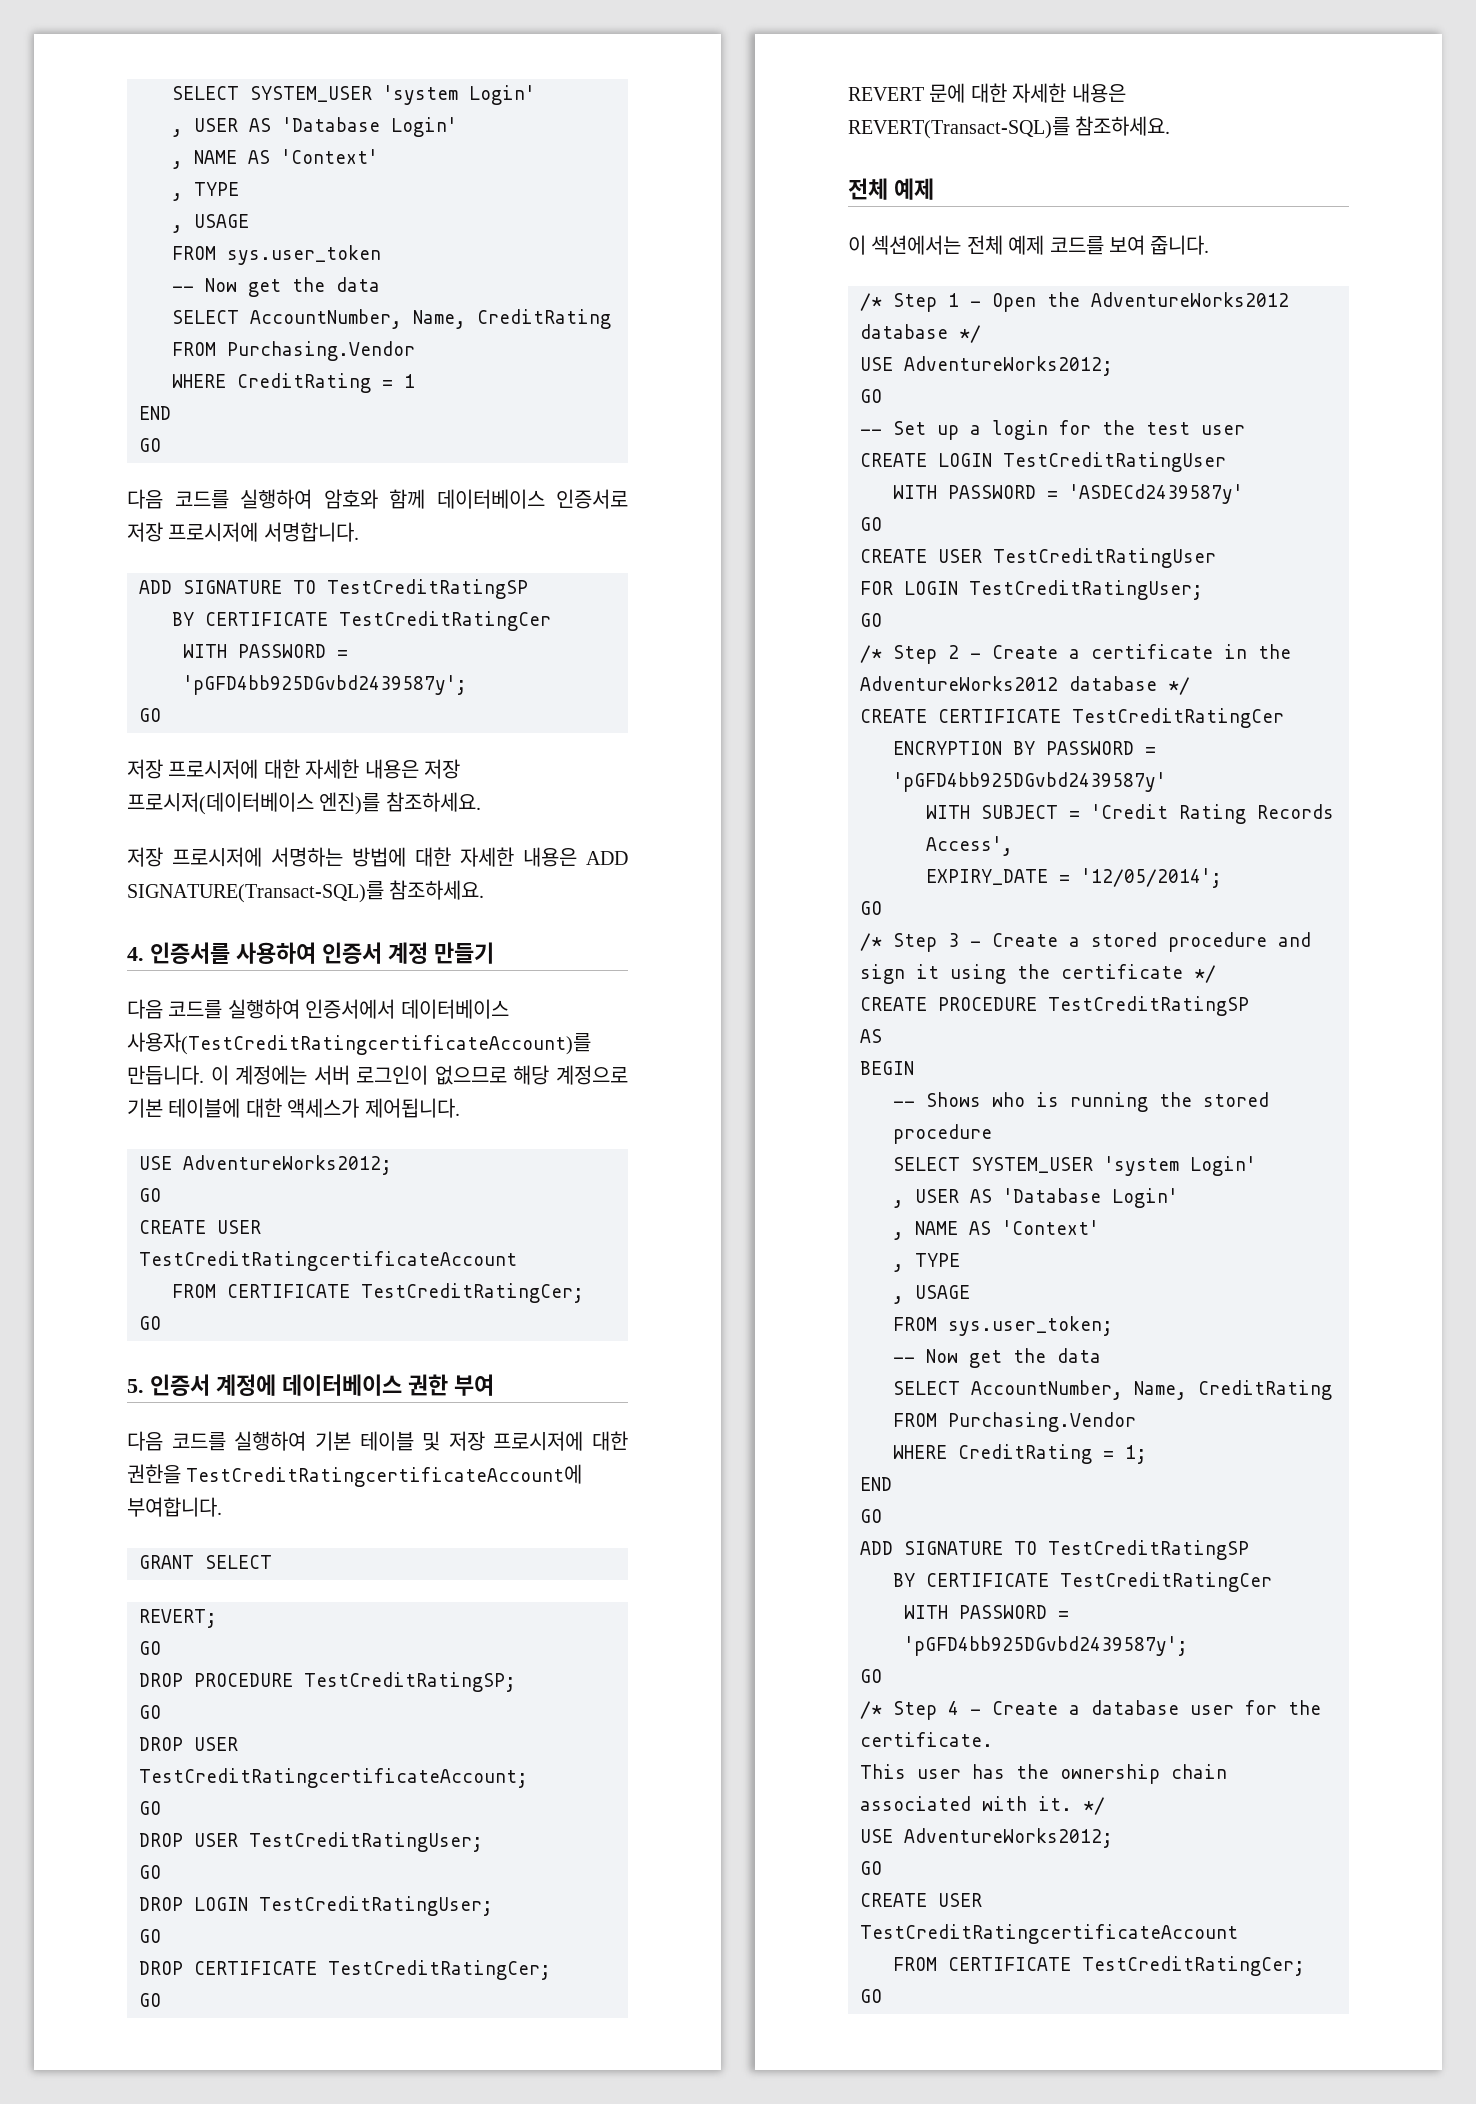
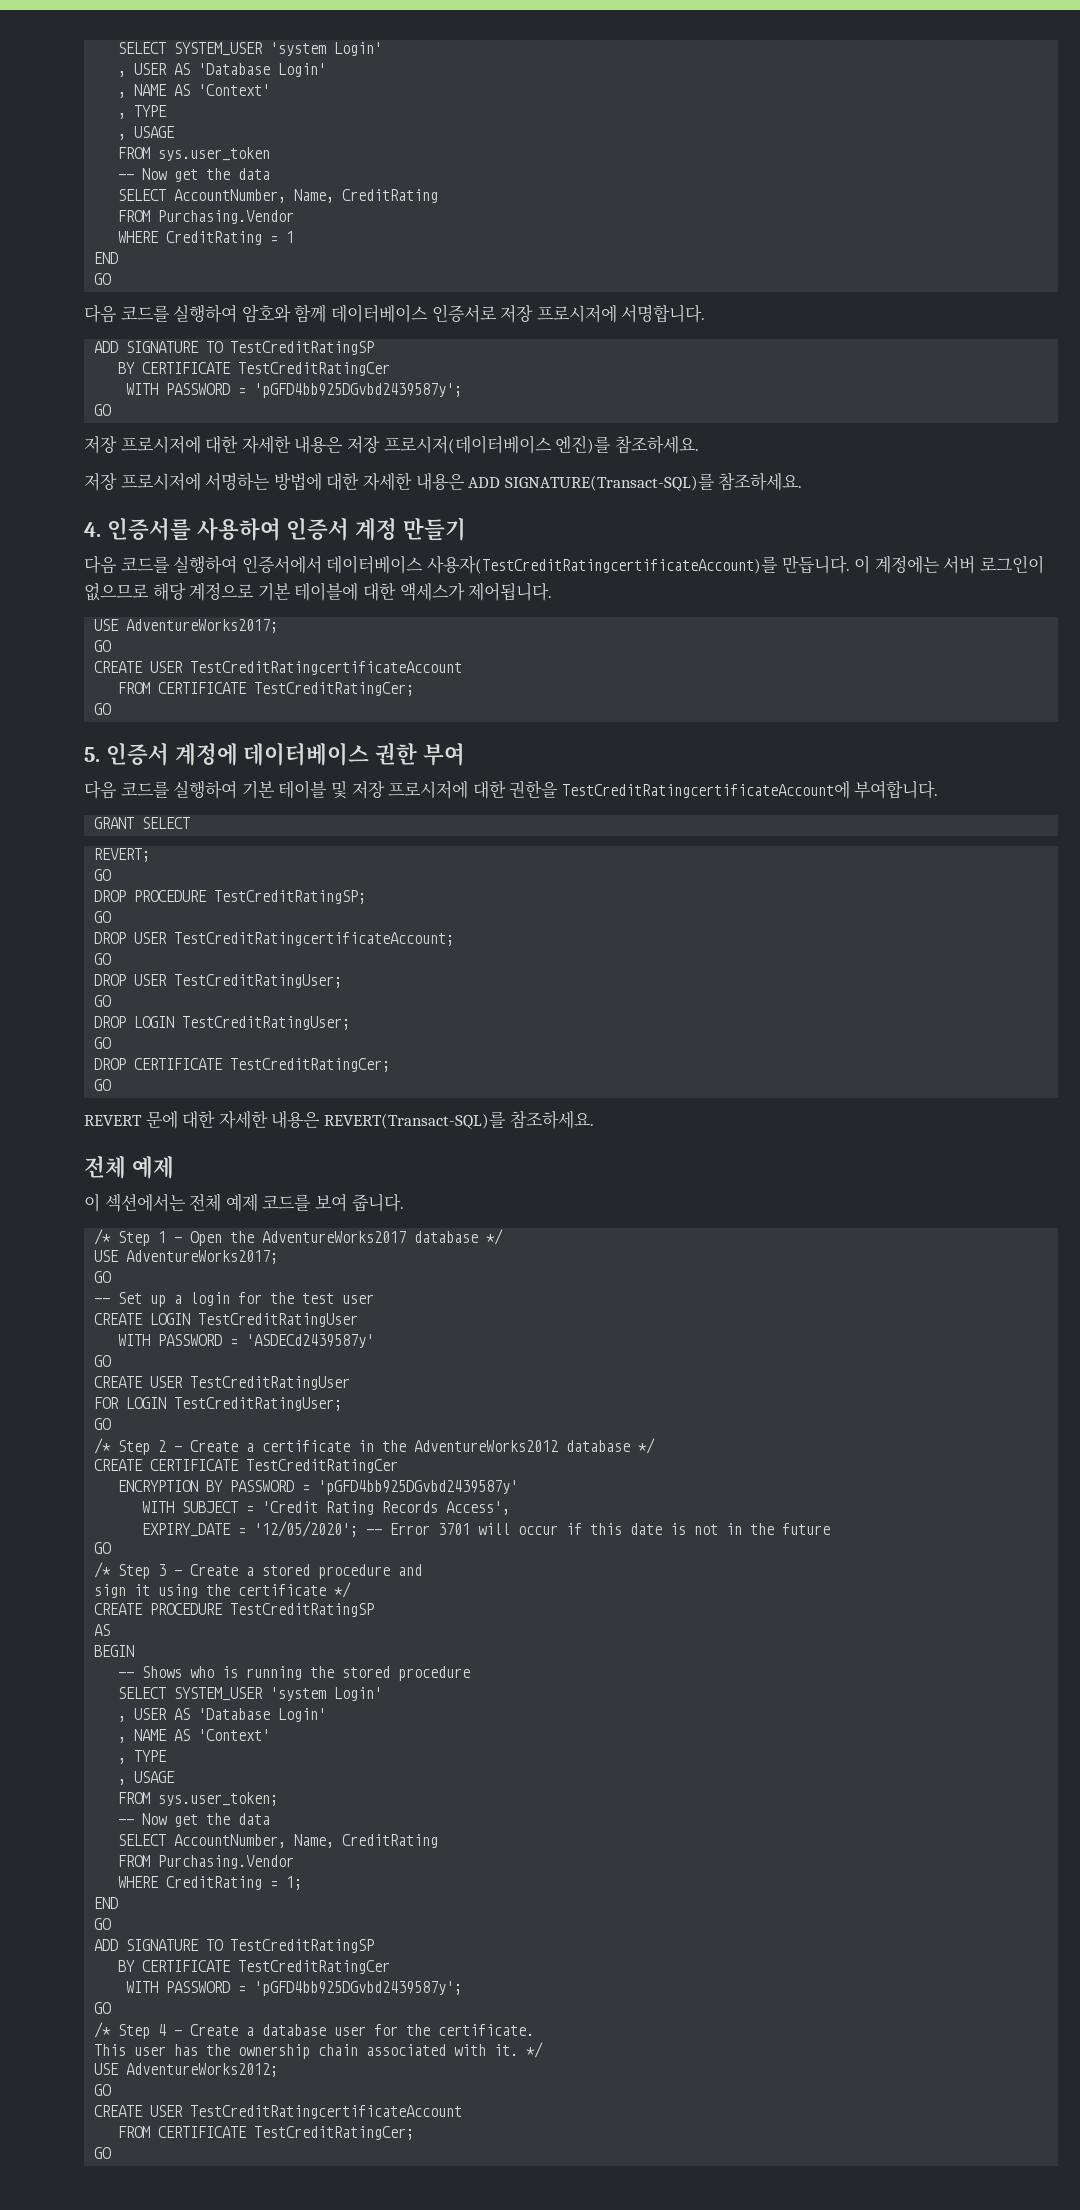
  이 계정에는 서버 로그인이 없으므로 해당 계정으로 기본 테이블에 대한 액세스가 제어됩니다.
- USE AdventureWorks2012;
+ USE AdventureWorks2017;
- /* Step 1 - Open the AdventureWorks2012 database */
- USE AdventureWorks2012;
+ /* Step 1 - Open the AdventureWorks2017 database */
+ USE AdventureWorks2017;
- EXPIRY_DATE = '12/05/2014';
+ EXPIRY_DATE = '12/05/2020'; -- Error 3701 will occur if this date is not in the future

